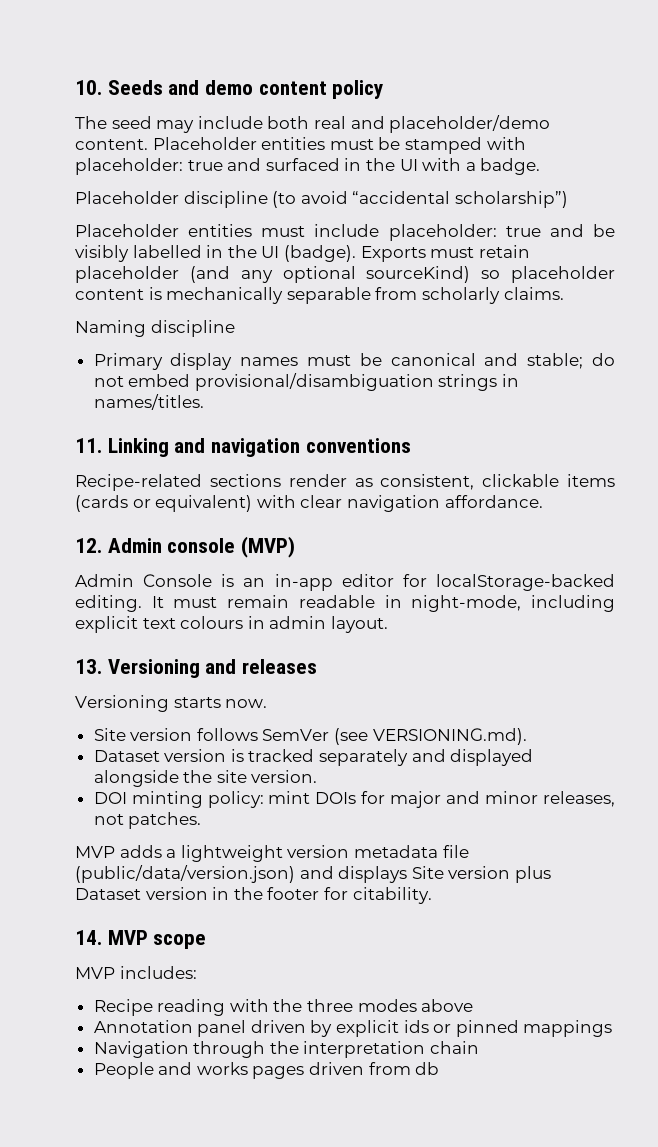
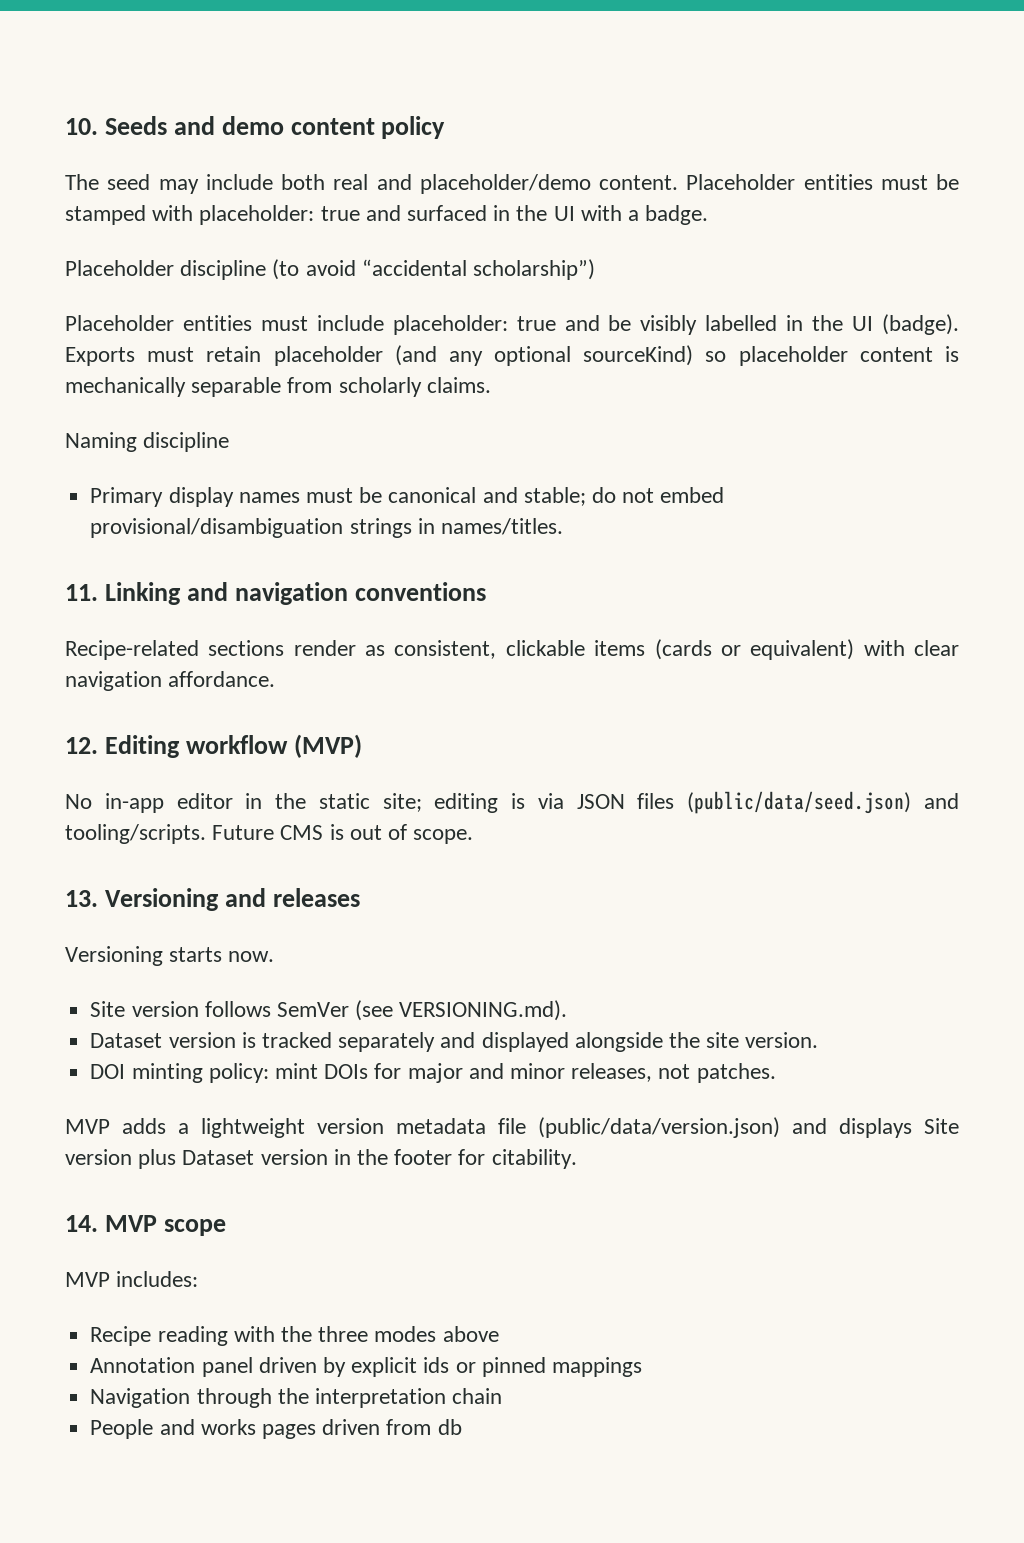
- 12. Admin console (MVP)
+ 12. Editing workflow (MVP)
- Admin Console is an in-app editor for localStorage-backed editing. It must remain readable in night-mode, including explicit text colours in admin layout.
+ No in-app editor in the static site; editing is via JSON files (public/data/seed.json) and tooling/scripts. Future CMS is out of scope.

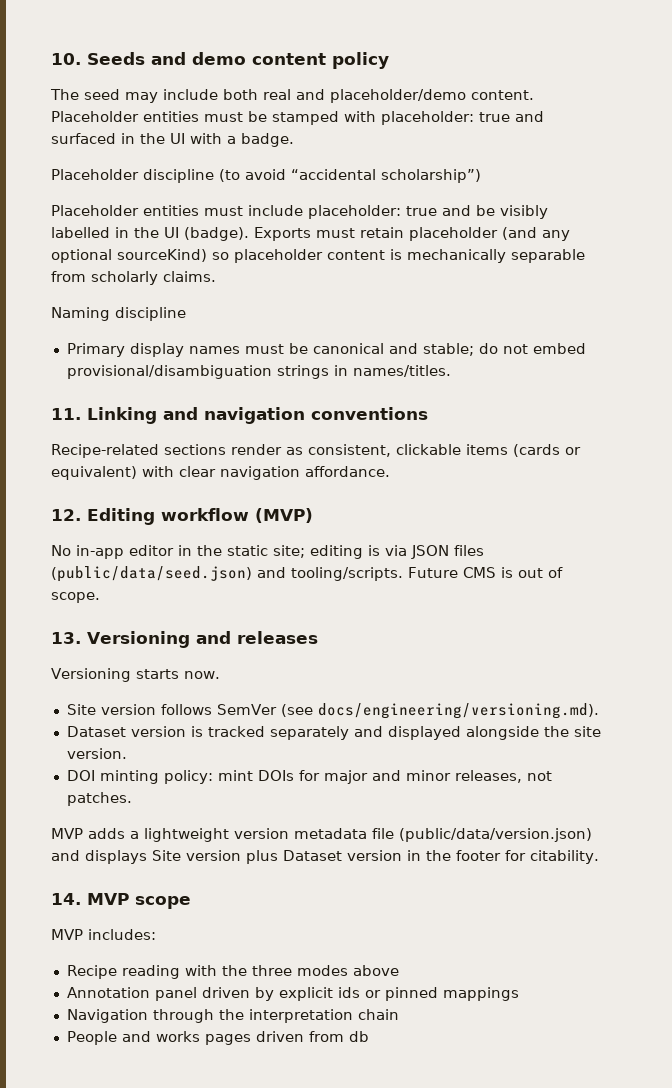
- Site version follows SemVer (see VERSIONING.md).
+ Site version follows SemVer (see docs/engineering/versioning.md).

